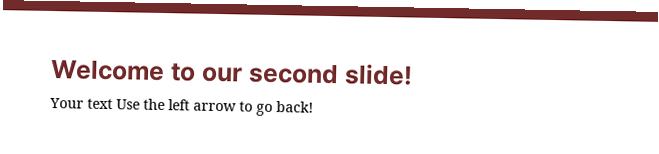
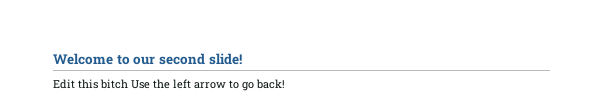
- Your text Use the left arrow to go back!
+ Edit this bitch Use the left arrow to go back!

